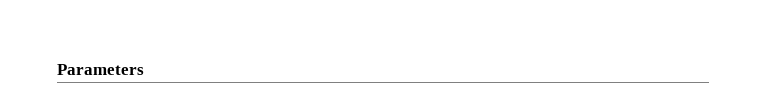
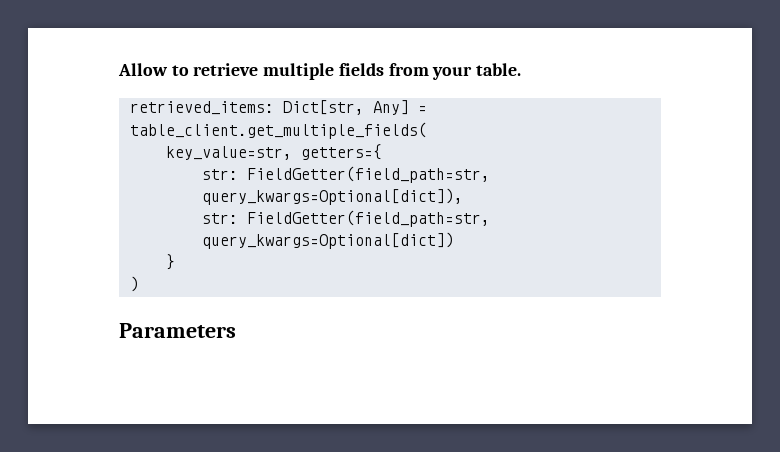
+ Allow to retrieve multiple fields from your table.
+ retrieved_items: Dict[str, Any] = table_client.get_multiple_fields(
+ key_value=str, getters={
+ str: FieldGetter(field_path=str, query_kwargs=Optional[dict]),
+ str: FieldGetter(field_path=str, query_kwargs=Optional[dict])
+ }
+ )

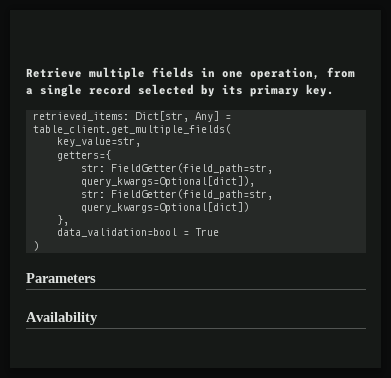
- Allow to retrieve multiple fields from your table.
+ Retrieve multiple fields in one operation, from a single record selected by its primary key.
- key_value=str, getters={
+ key_value=str,
+ getters={
- }
+ },
+ data_validation=bool = True
+ Availability

